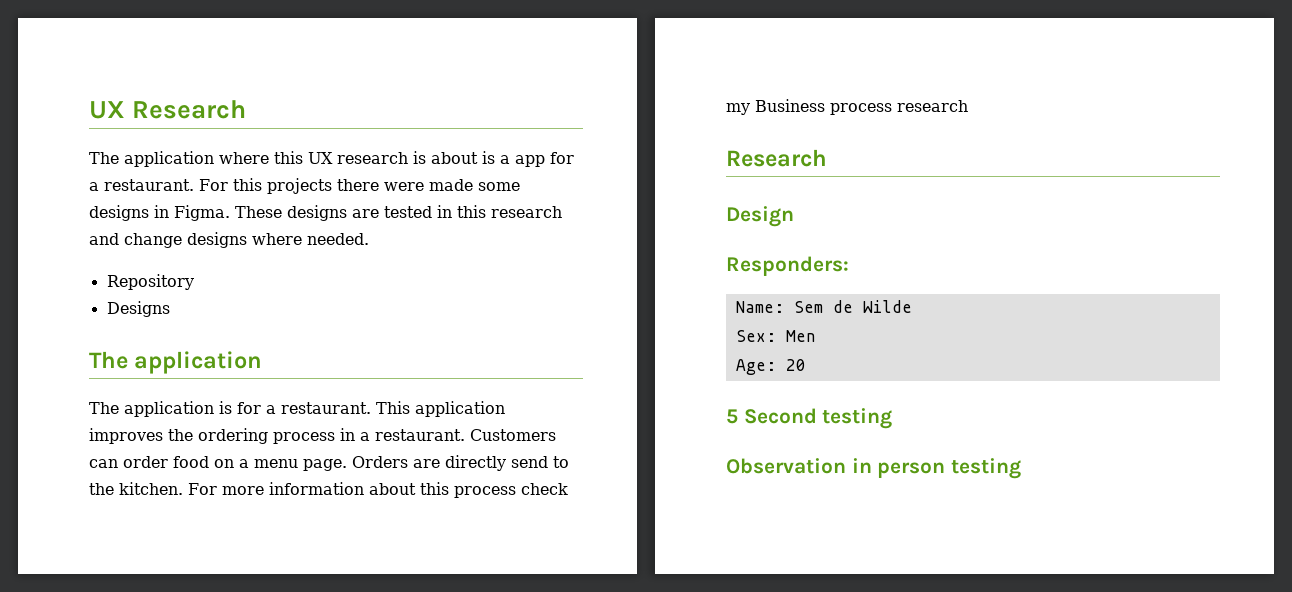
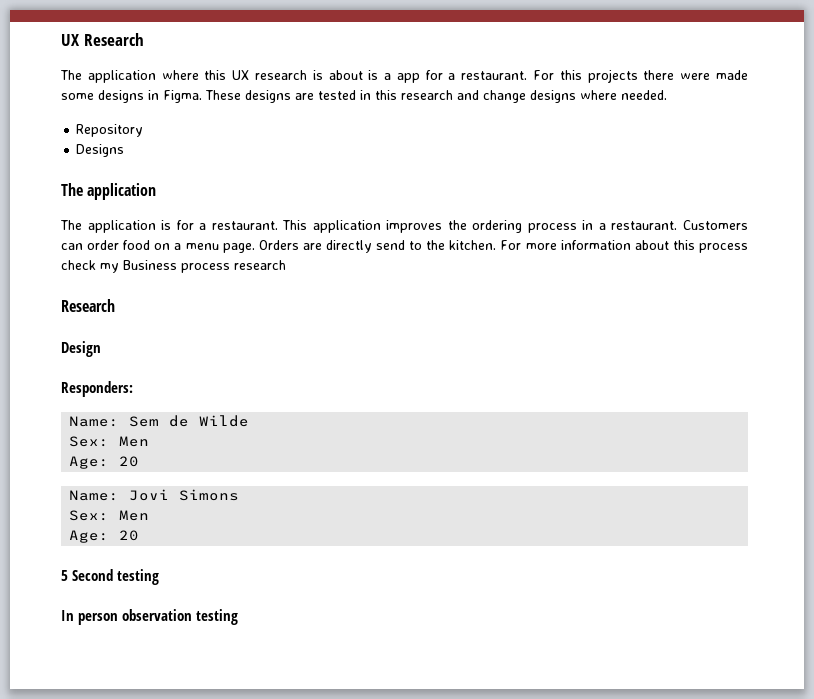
+ Name: Jovi Simons
+ Sex: Men
+ Age: 20
- Observation in person testing
+ In person observation testing

